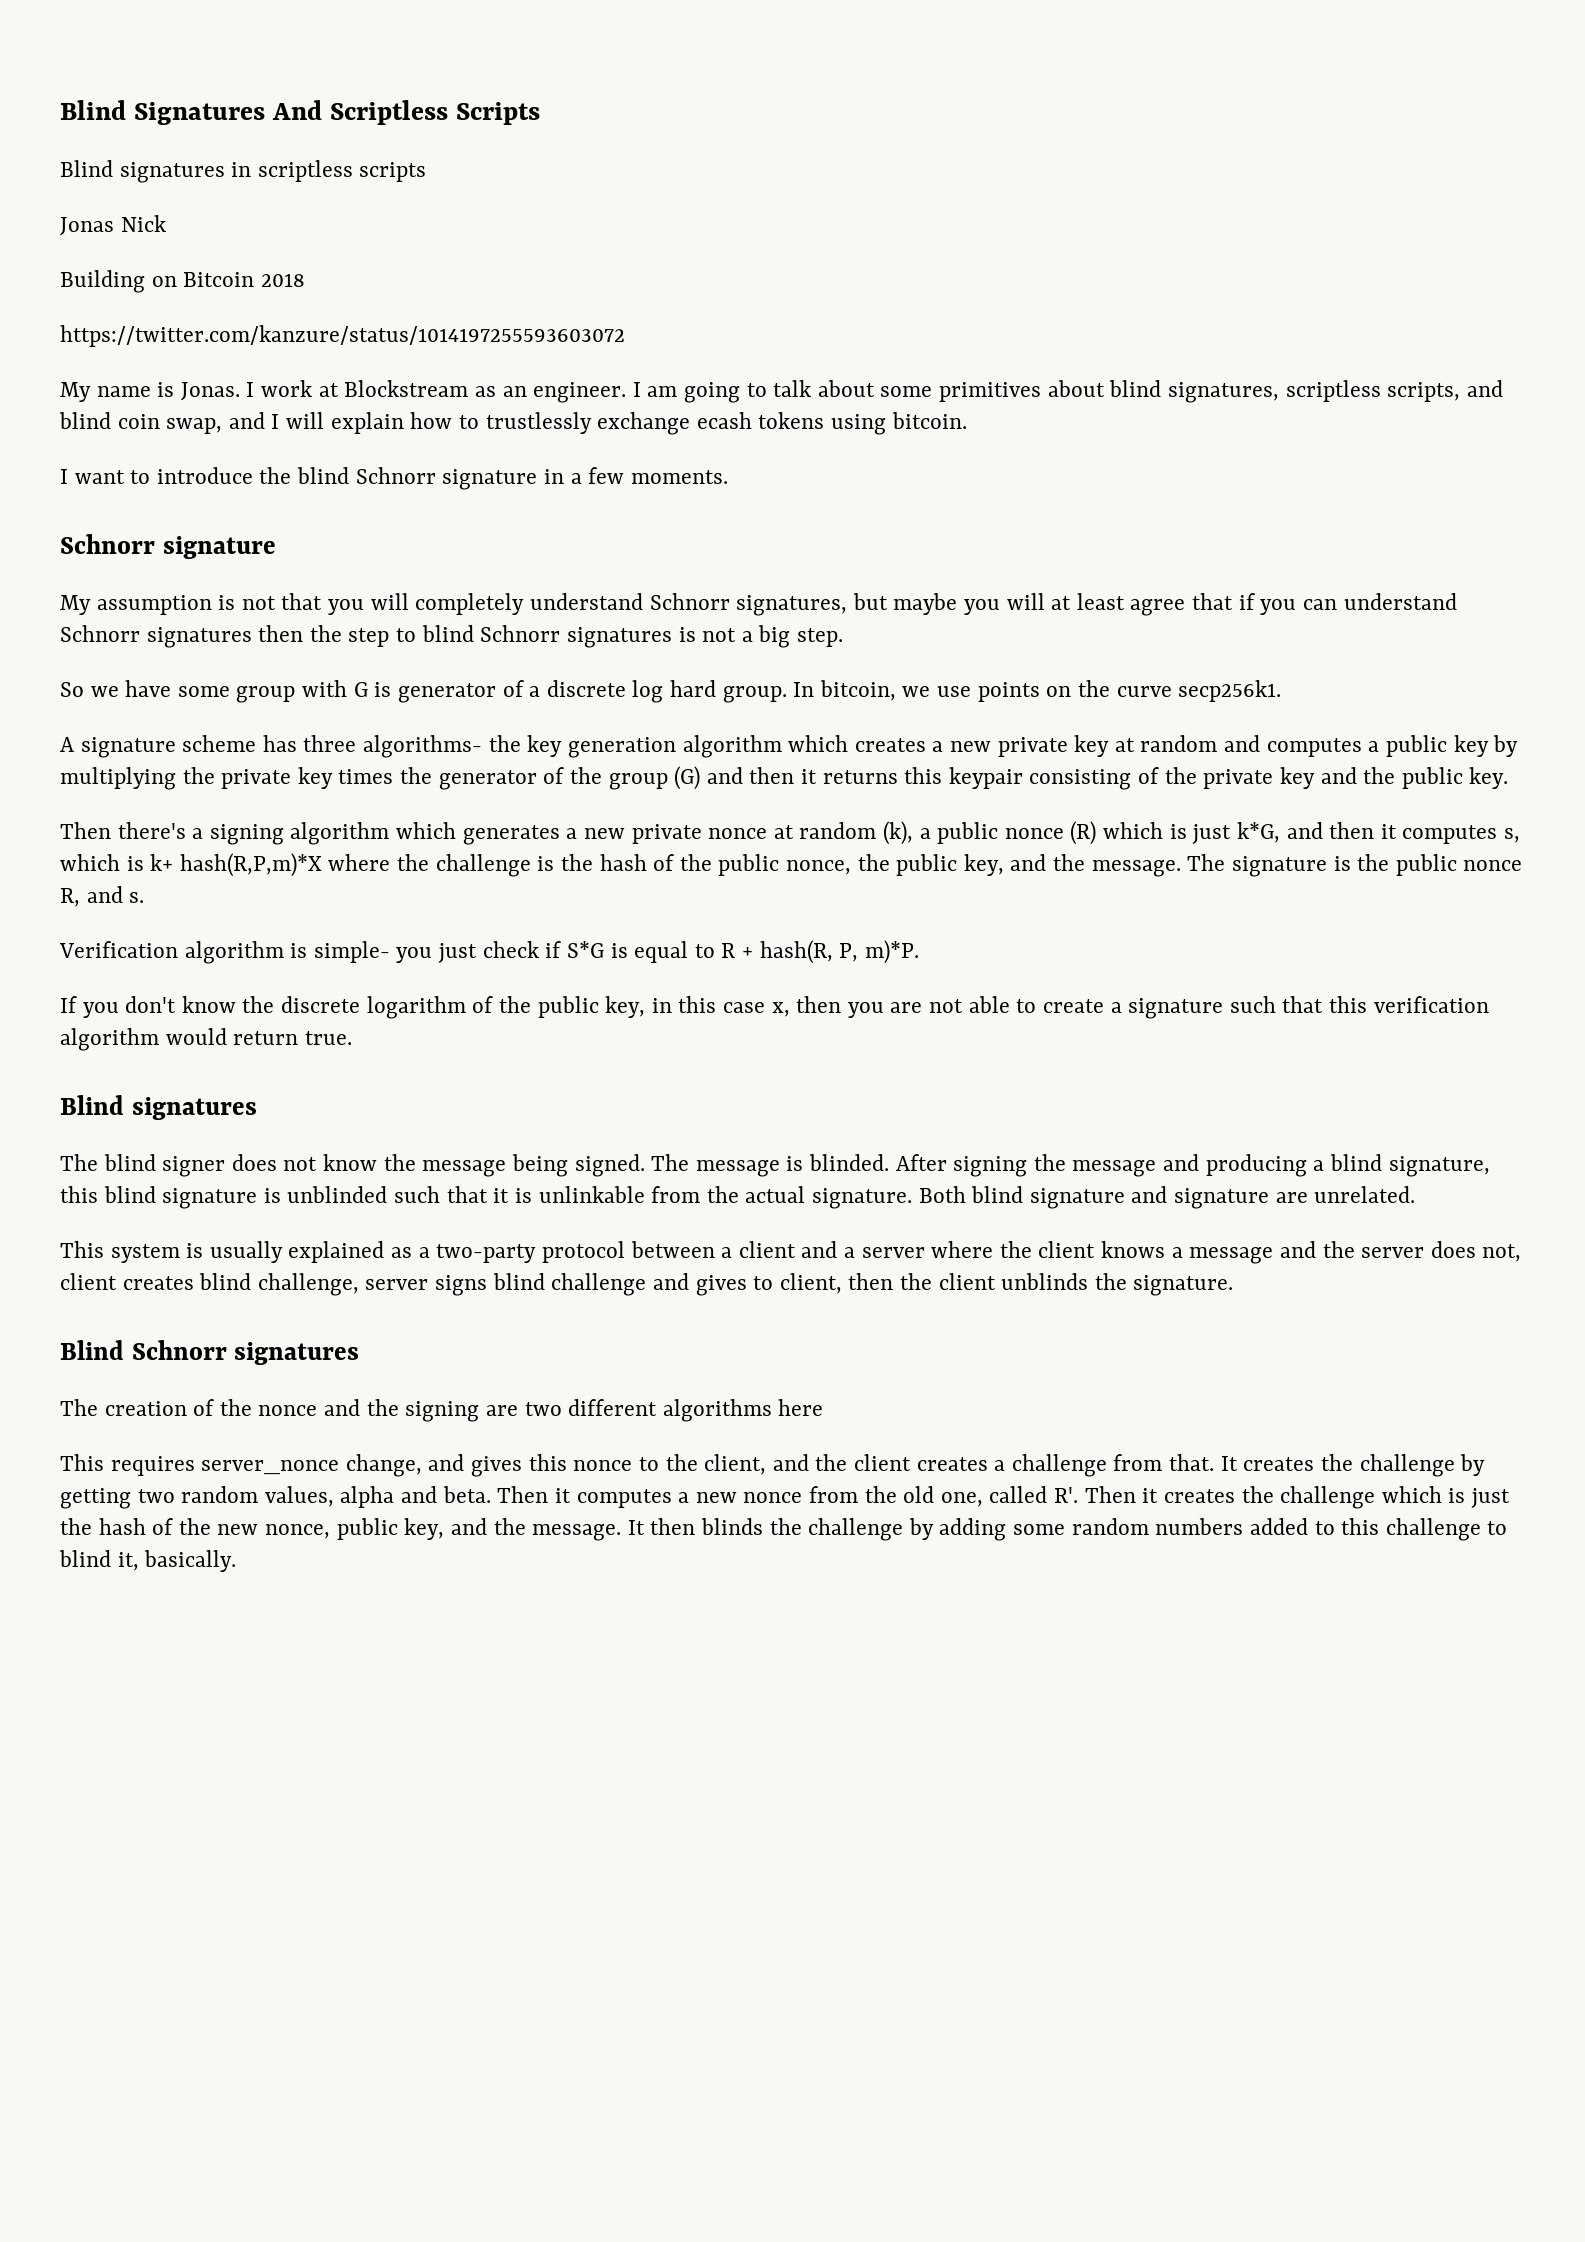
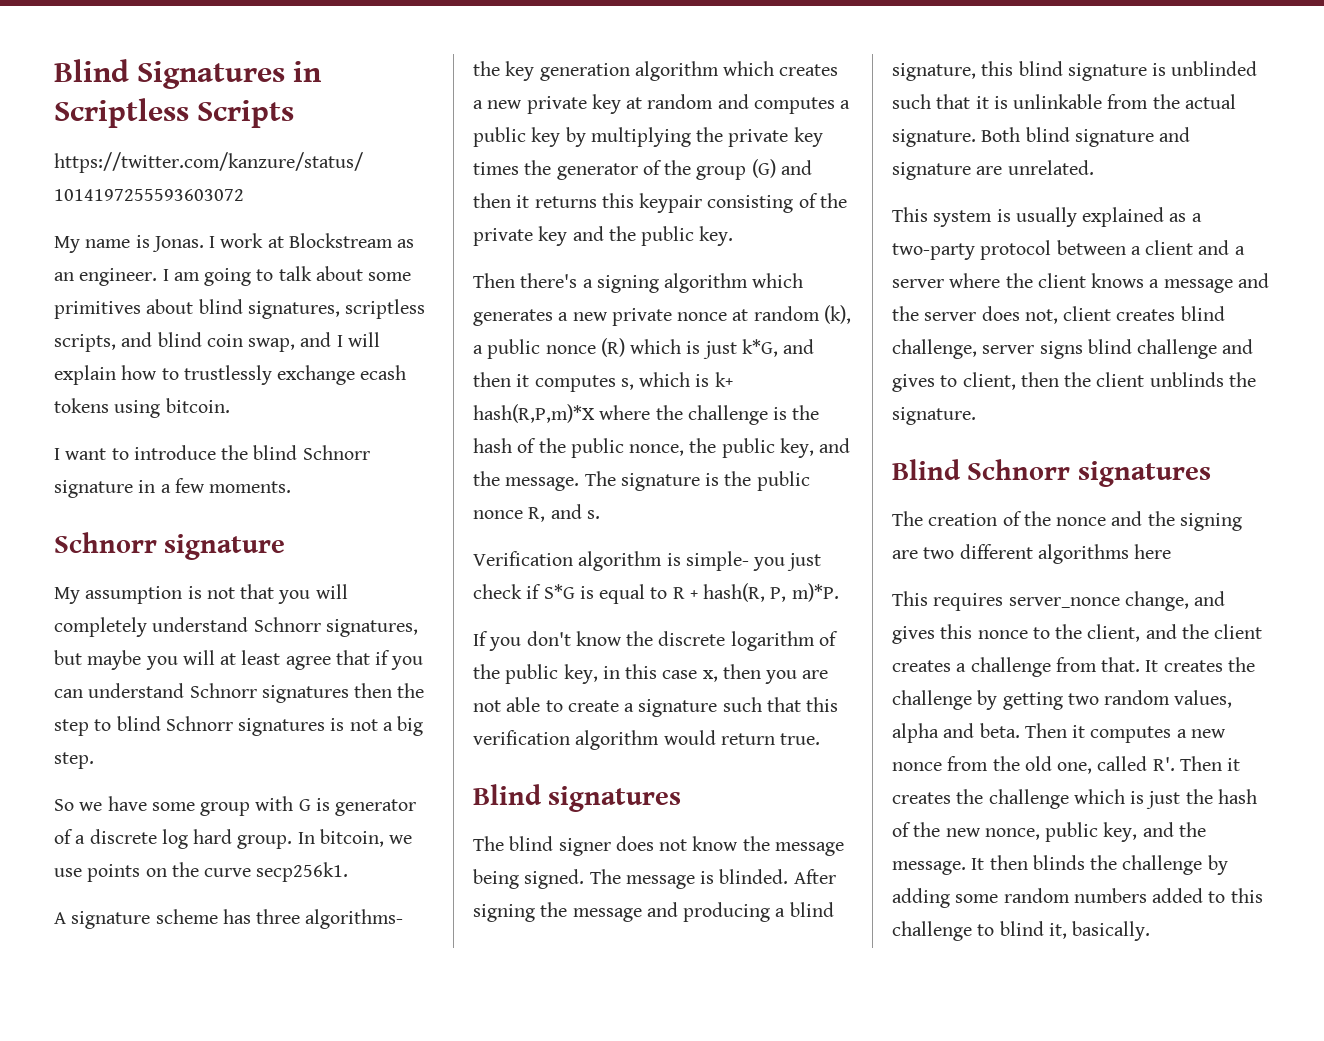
- Blind Signatures And Scriptless Scripts
+ Blind Signatures in Scriptless Scripts
- Blind signatures in scriptless scripts
- Jonas Nick
- Building on Bitcoin 2018

